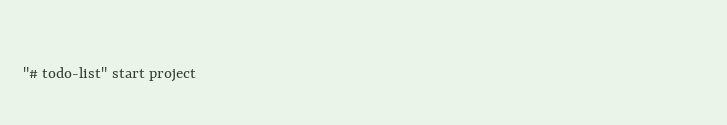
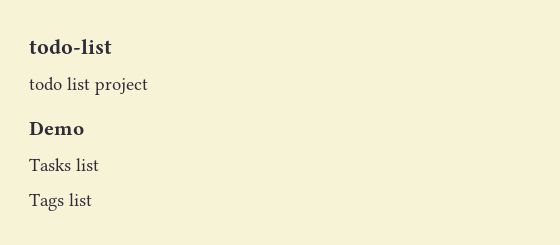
- "# todo-list" start project
+ todo-list
+ todo list project
+ Demo
+ Tasks list
+ Tags list

